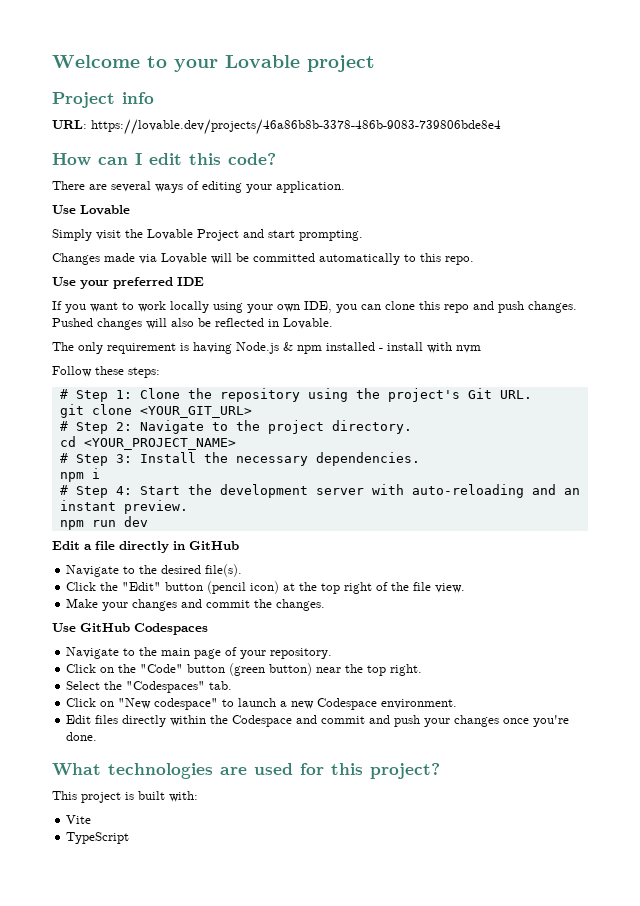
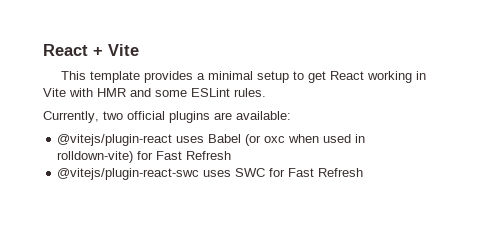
- Welcome to your Lovable project
- Project info
- URL: https://lovable.dev/projects/46a86b8b-3378-486b-9083-739806bde8e4
- How can I edit this code?
- There are several ways of editing your application.
- Use Lovable
- Simply visit the Lovable Project and start prompting.
- Changes made via Lovable will be committed automatically to this repo.
- Use your preferred IDE
- If you want to work locally using your own IDE, you can clone this repo and push changes. Pushed changes will also be reflected in Lovable.
- The only requirement is having Node.js & npm installed - install with nvm
- Follow these steps:
- # Step 1: Clone the repository using the project's Git URL.
- git clone <YOUR_GIT_URL>
- # Step 2: Navigate to the project directory.
- cd <YOUR_PROJECT_NAME>
- # Step 3: Install the necessary dependencies.
- npm i
- # Step 4: Start the development server with auto-reloading and an instant preview.
- npm run dev
- Edit a file directly in GitHub
- Navigate to the desired file(s).
- Click the "Edit" button (pencil icon) at the top right of the file view.
- Make your changes and commit the changes.
- Use GitHub Codespaces
- Navigate to the main page of your repository.
- Click on the "Code" button (green button) near the top right.
- Select the "Codespaces" tab.
- Click on "New codespace" to launch a new Codespace environment.
- Edit files directly within the Codespace and commit and push your changes once you're done.
- What technologies are used for this project?
- This project is built with:
- Vite
- TypeScript
+ React + Vite
+ This template provides a minimal setup to get React working in Vite with HMR and some ESLint rules.
+ Currently, two official plugins are available:
+ @vitejs/plugin-react uses Babel (or oxc when used in rolldown-vite) for Fast Refresh
+ @vitejs/plugin-react-swc uses SWC for Fast Refresh

